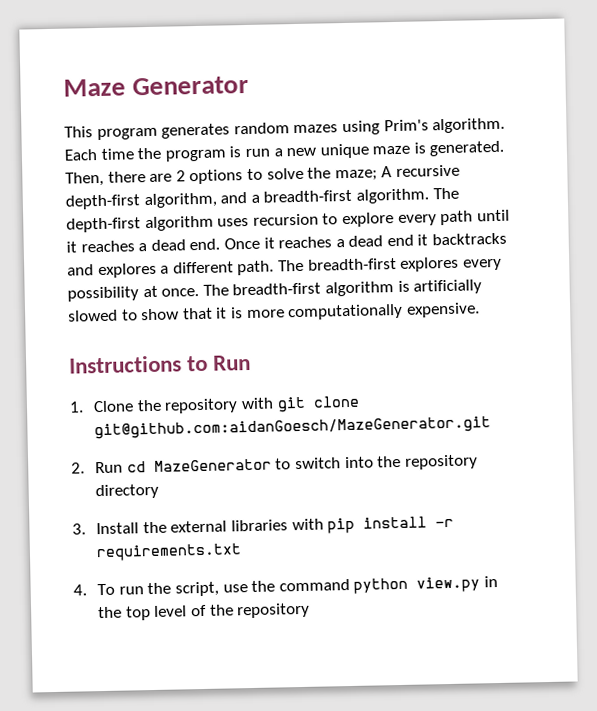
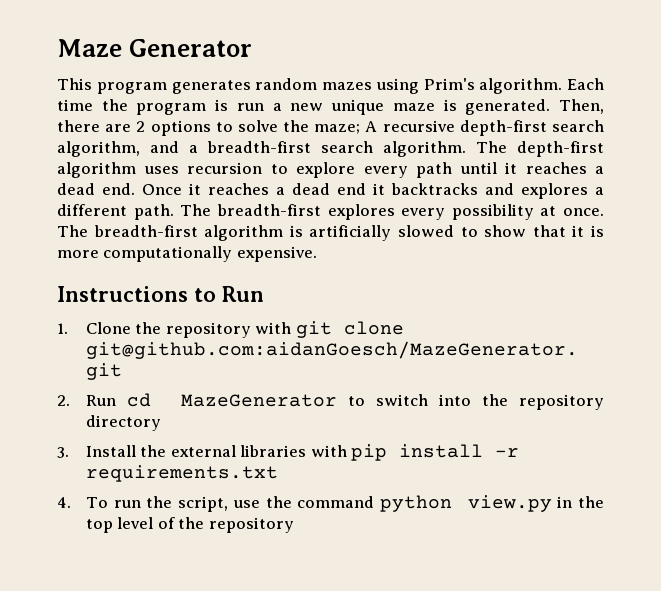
- Then, there are 2 options to solve the maze; A recursive depth-first algorithm, and a breadth-first algorithm.
+ Then, there are 2 options to solve the maze; A recursive depth-first search algorithm, and a breadth-first search algorithm.

